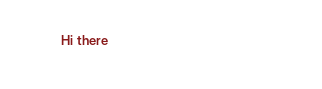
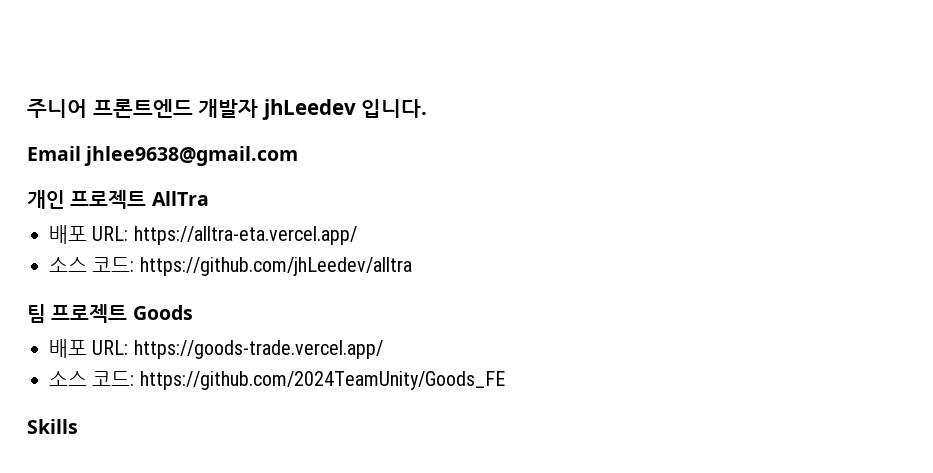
- Hi there
+ 주니어 프론트엔드 개발자 jhLeedev 입니다.
+ Email jhlee9638@gmail.com
+ 개인 프로젝트 AllTra
+ 배포 URL: https://alltra-eta.vercel.app/
+ 소스 코드: https://github.com/jhLeedev/alltra
+ 팀 프로젝트 Goods
+ 배포 URL: https://goods-trade.vercel.app/
+ 소스 코드: https://github.com/2024TeamUnity/Goods_FE
+ Skills

